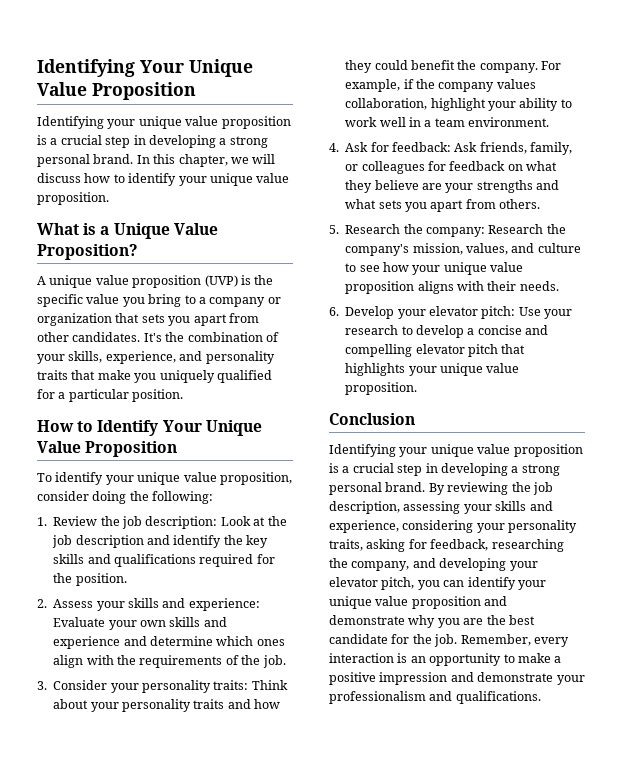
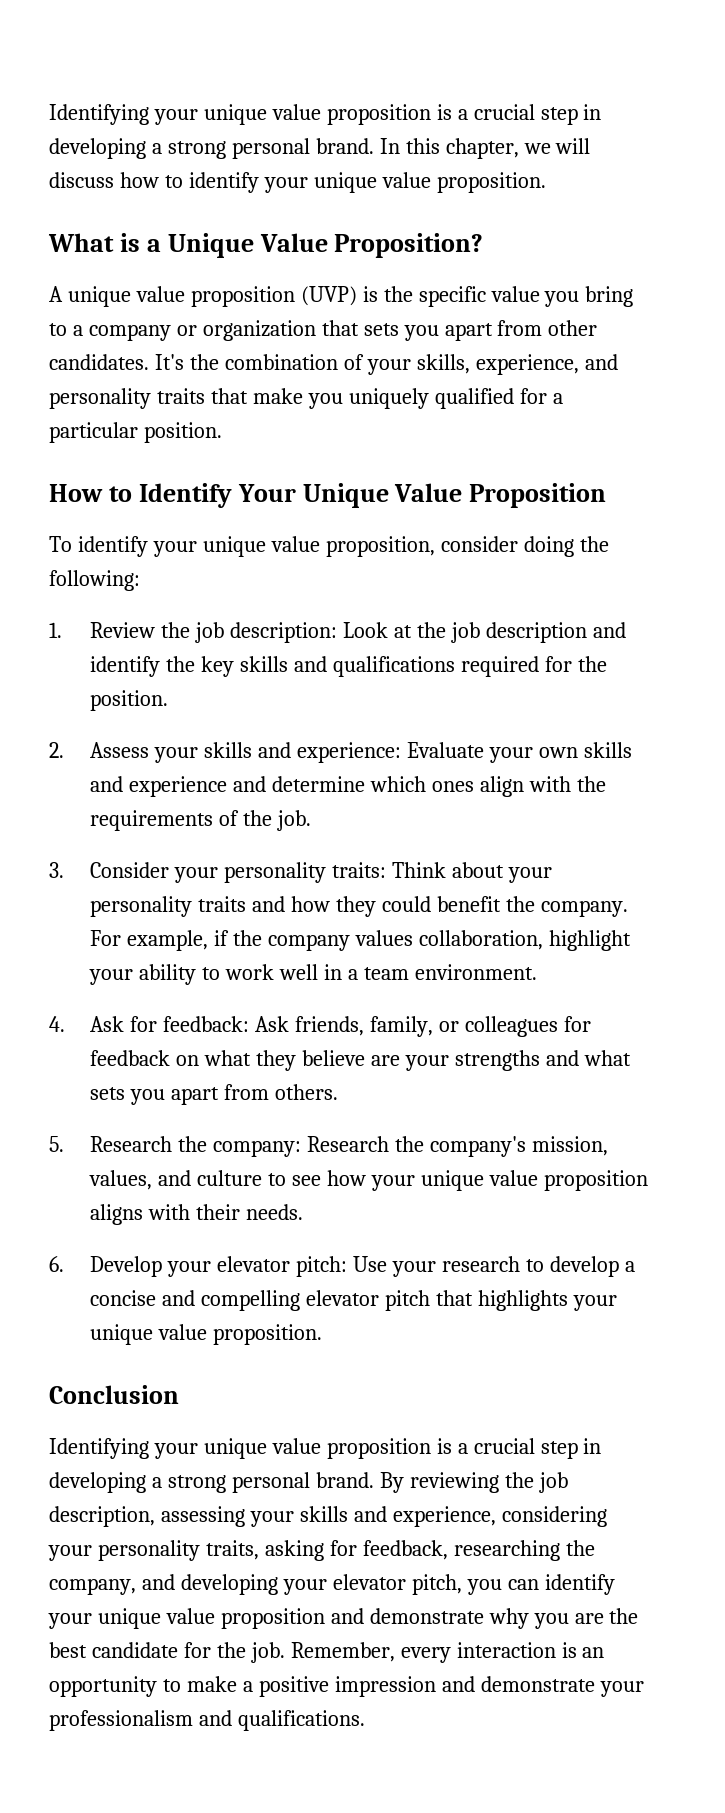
- Identifying Your Unique Value Proposition

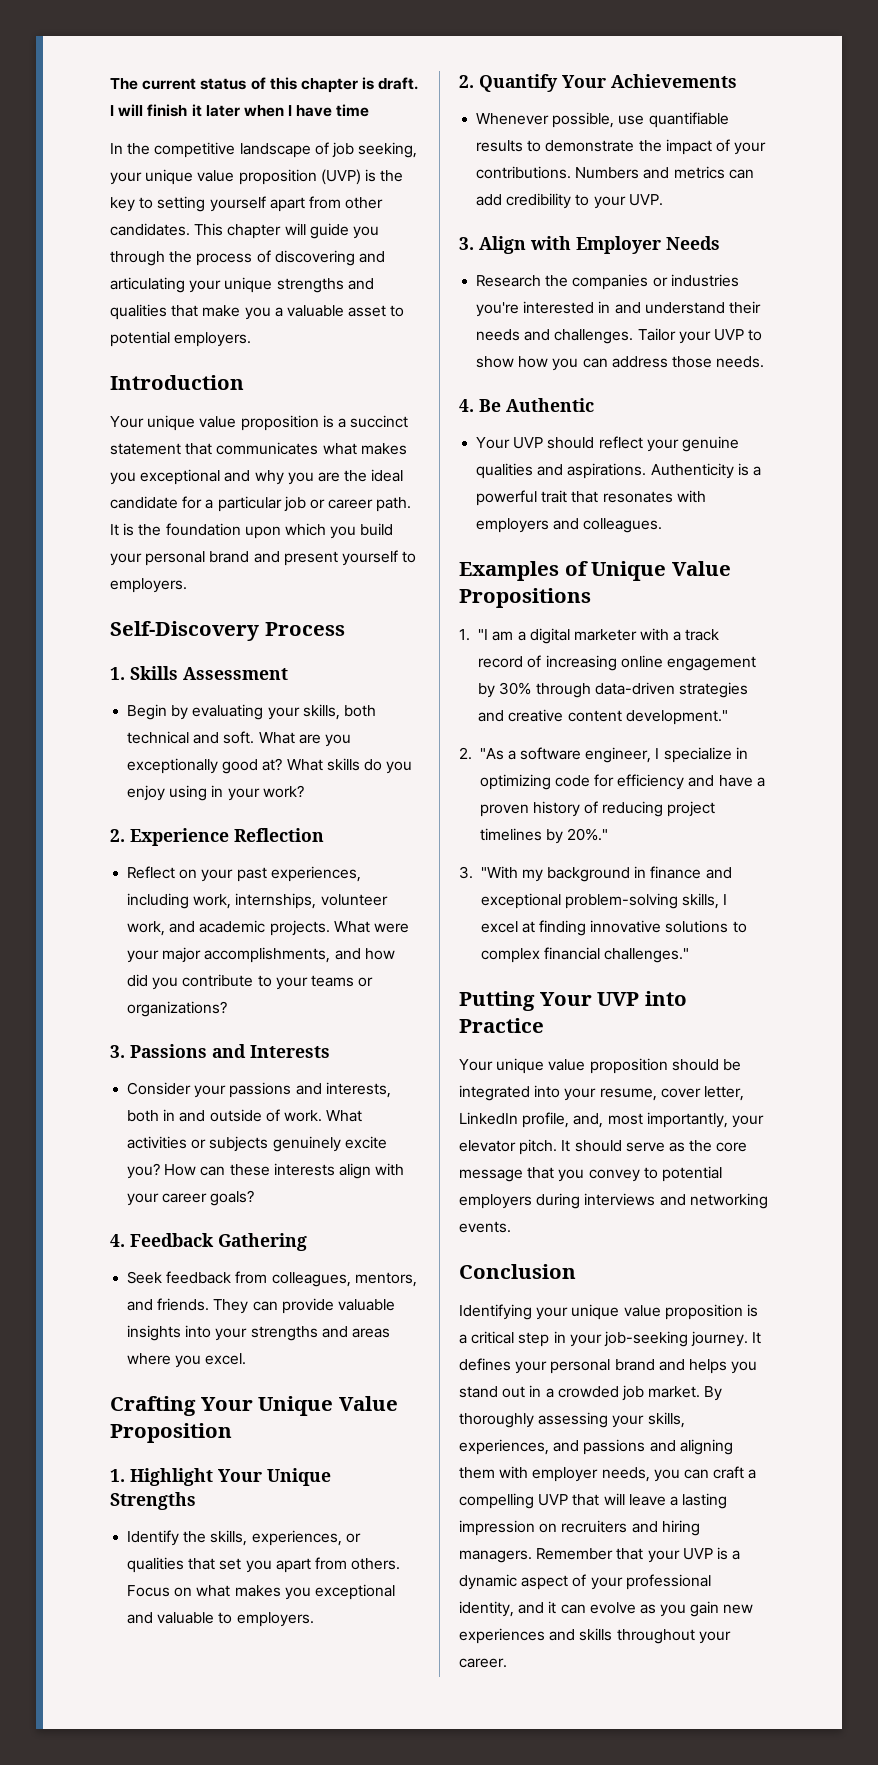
- Identifying your unique value proposition is a crucial step in developing a strong personal brand. In this chapter, we will discuss how to identify your unique value proposition.
- What is a Unique Value Proposition?
- A unique value proposition (UVP) is the specific value you bring to a company or organization that sets you apart from other candidates. It's the combination of your skills, experience, and personality traits that make you uniquely qualified for a particular position.
- How to Identify Your Unique Value Proposition
- To identify your unique value proposition, consider doing the following:
- 1. Review the job description: Look at the job description and identify the key skills and qualifications required for the position.
- 2. Assess your skills and experience: Evaluate your own skills and experience and determine which ones align with the requirements of the job.
- 3. Consider your personality traits: Think about your personality traits and how they could benefit the company. For example, if the company values collaboration, highlight your ability to work well in a team environment.
- 4. Ask for feedback: Ask friends, family, or colleagues for feedback on what they believe are your strengths and what sets you apart from others.
- 5. Research the company: Research the company's mission, values, and culture to see how your unique value proposition aligns with their needs.
- 6. Develop your elevator pitch: Use your research to develop a concise and compelling elevator pitch that highlights your unique value proposition.
+ The current status of this chapter is draft. I will finish it later when I have time
+ In the competitive landscape of job seeking, your unique value proposition (UVP) is the key to setting yourself apart from other candidates. This chapter will guide you through the process of discovering and articulating your unique strengths and qualities that make you a valuable asset to potential employers.
+ Introduction
+ Your unique value proposition is a succinct statement that communicates what makes you exceptional and why you are the ideal candidate for a particular job or career path. It is the foundation upon which you build your personal brand and present yourself to employers.
+ Self-Discovery Process
+ 1. Skills Assessment
+ Begin by evaluating your skills, both technical and soft. What are you exceptionally good at? What skills do you enjoy using in your work?
+ 2. Experience Reflection
+ Reflect on your past experiences, including work, internships, volunteer work, and academic projects. What were your major accomplishments, and how did you contribute to your teams or organizations?
+ 3. Passions and Interests
+ Consider your passions and interests, both in and outside of work. What activities or subjects genuinely excite you? How can these interests align with your career goals?
+ 4. Feedback Gathering
+ Seek feedback from colleagues, mentors, and friends. They can provide valuable insights into your strengths and areas where you excel.
+ Crafting Your Unique Value Proposition
+ 1. Highlight Your Unique Strengths
+ Identify the skills, experiences, or qualities that set you apart from others. Focus on what makes you exceptional and valuable to employers.
+ 2. Quantify Your Achievements
+ Whenever possible, use quantifiable results to demonstrate the impact of your contributions. Numbers and metrics can add credibility to your UVP.
+ 3. Align with Employer Needs
+ Research the companies or industries you're interested in and understand their needs and challenges. Tailor your UVP to show how you can address those needs.
+ 4. Be Authentic
+ Your UVP should reflect your genuine qualities and aspirations. Authenticity is a powerful trait that resonates with employers and colleagues.
+ Examples of Unique Value Propositions
+ 1. "I am a digital marketer with a track record of increasing online engagement by 30% through data-driven strategies and creative content development."
+ 2. "As a software engineer, I specialize in optimizing code for efficiency and have a proven history of reducing project timelines by 20%."
+ 3. "With my background in finance and exceptional problem-solving skills, I excel at finding innovative solutions to complex financial challenges."
+ Putting Your UVP into Practice
+ Your unique value proposition should be integrated into your resume, cover letter, LinkedIn profile, and, most importantly, your elevator pitch. It should serve as the core message that you convey to potential employers during interviews and networking events.
- Identifying your unique value proposition is a crucial step in developing a strong personal brand. By reviewing the job description, assessing your skills and experience, considering your personality traits, asking for feedback, researching the company, and developing your elevator pitch, you can identify your unique value proposition and demonstrate why you are the best candidate for the job. Remember, every interaction is an opportunity to make a positive impression and demonstrate your professionalism and qualifications.
+ Identifying your unique value proposition is a critical step in your job-seeking journey. It defines your personal brand and helps you stand out in a crowded job market. By thoroughly assessing your skills, experiences, and passions and aligning them with employer needs, you can craft a compelling UVP that will leave a lasting impression on recruiters and hiring managers. Remember that your UVP is a dynamic aspect of your professional identity, and it can evolve as you gain new experiences and skills throughout your career.

